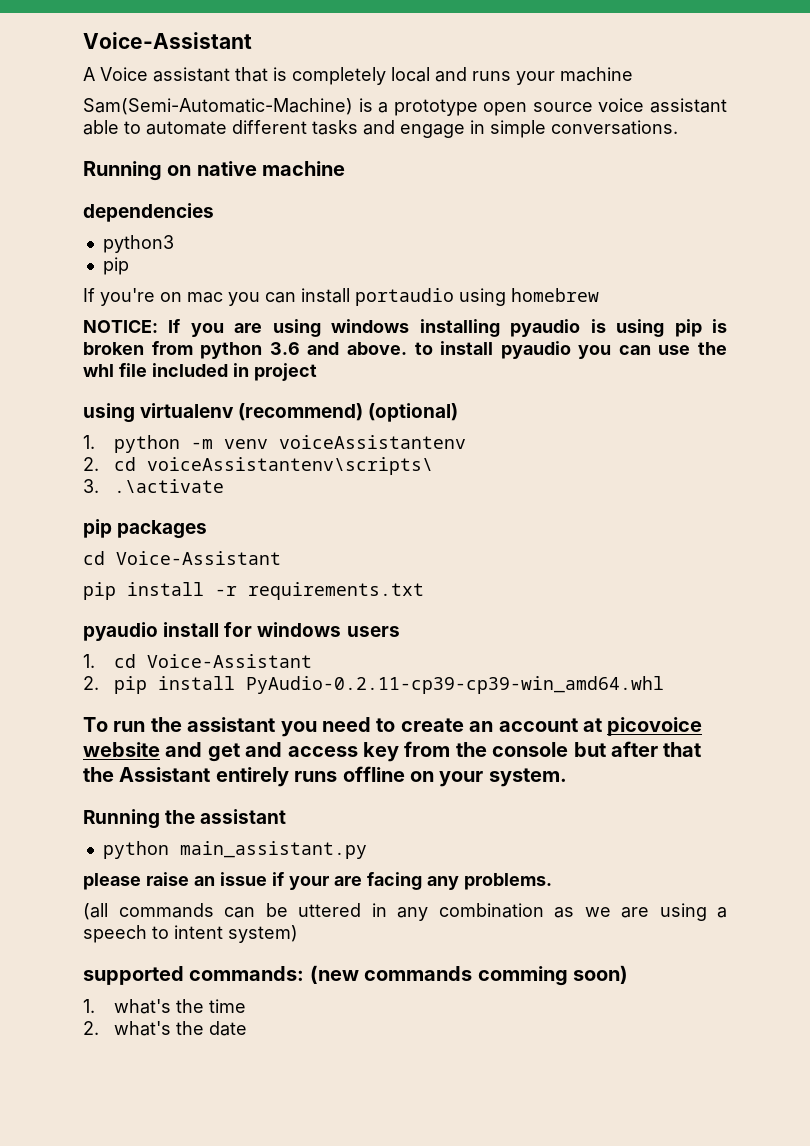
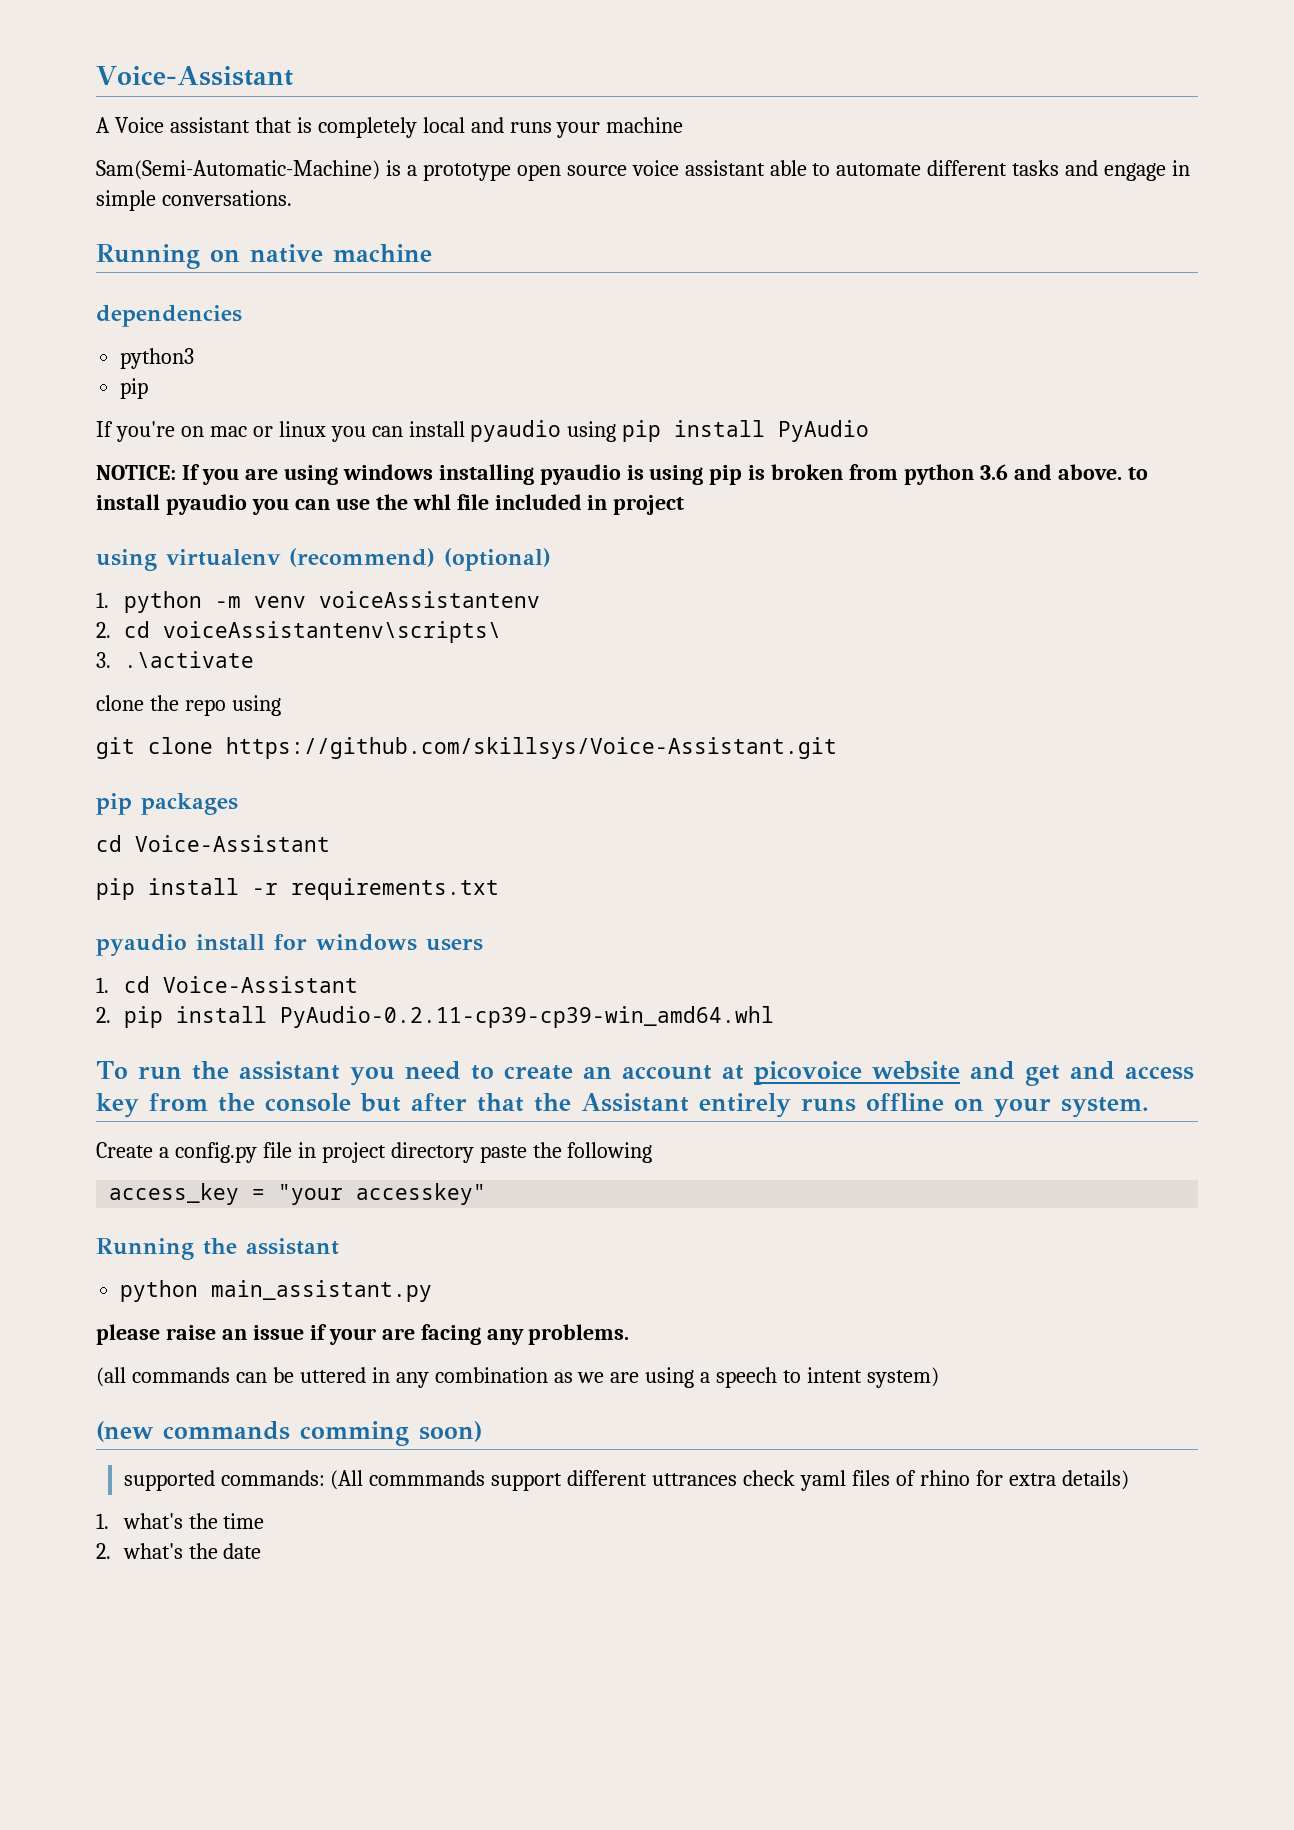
- If you're on mac you can install portaudio using homebrew
+ If you're on mac or linux you can install pyaudio using pip install PyAudio
+ clone the repo using
+ git clone https://github.com/skillsys/Voice-Assistant.git
+ Create a config.py file in project directory paste the following
+ access_key = "your accesskey"
- supported commands: (new commands comming soon)
+ (new commands comming soon)
+ supported commands: (All commmands support different uttrances check yaml files of rhino for extra details)

